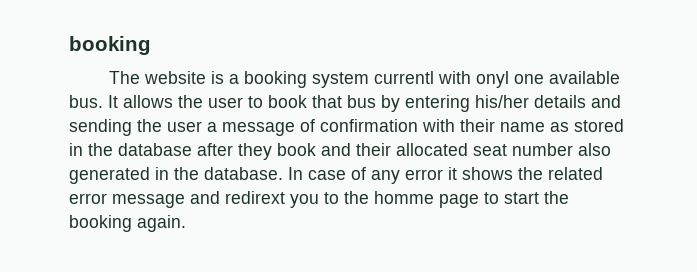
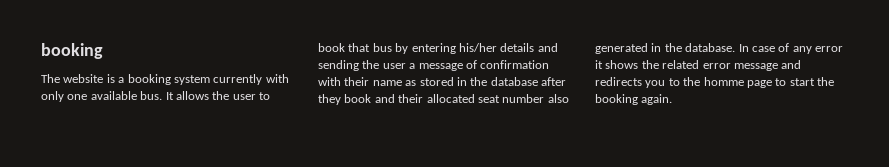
- The website is a booking system currentl with onyl one available bus.
+ The website is a booking system currently with only one available bus.
- In case of any error it shows the related error message and redirext you to the homme page to start the booking again.
+ In case of any error it shows the related error message and redirects you to the homme page to start the booking again.

